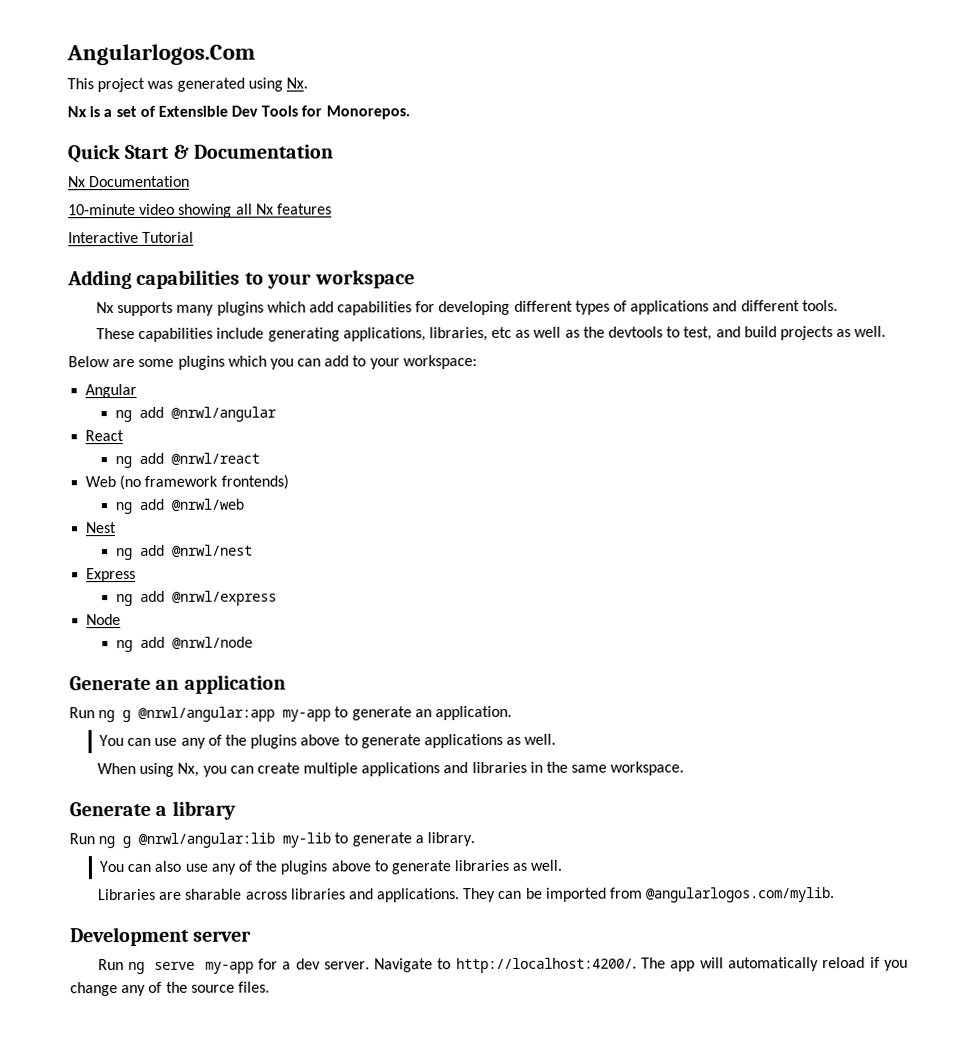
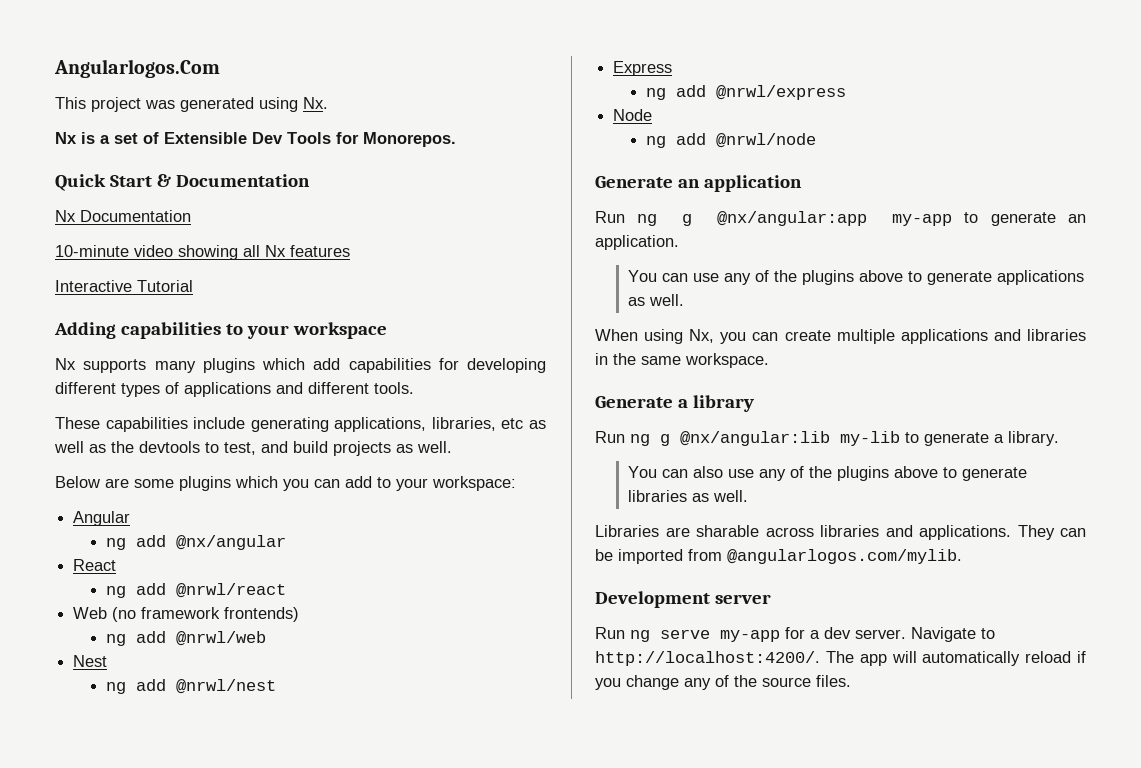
- ng add @nrwl/angular
+ ng add @nx/angular
- Run ng g @nrwl/angular:app my-app to generate an application.
+ Run ng g @nx/angular:app my-app to generate an application.
- Run ng g @nrwl/angular:lib my-lib to generate a library.
+ Run ng g @nx/angular:lib my-lib to generate a library.

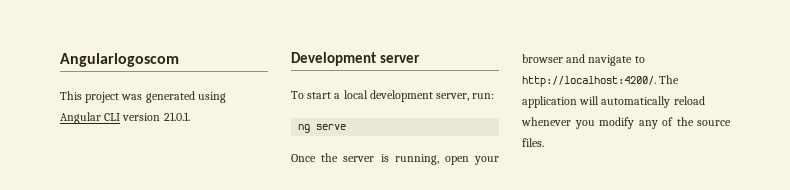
- Angularlogos.Com
+ Angularlogoscom
- This project was generated using Nx.
- Nx is a set of Extensible Dev Tools for Monorepos.
- Quick Start & Documentation
- Nx Documentation
- 10-minute video showing all Nx features
- Interactive Tutorial
- Adding capabilities to your workspace
- Nx supports many plugins which add capabilities for developing different types of applications and different tools.
- These capabilities include generating applications, libraries, etc as well as the devtools to test, and build projects as well.
- Below are some plugins which you can add to your workspace:
- Angular
- ng add @nx/angular
- React
- ng add @nrwl/react
- Web (no framework frontends)
- ng add @nrwl/web
- Nest
- ng add @nrwl/nest
- Express
- ng add @nrwl/express
- Node
- ng add @nrwl/node
- Generate an application
- Run ng g @nx/angular:app my-app to generate an application.
- You can use any of the plugins above to generate applications as well.
- When using Nx, you can create multiple applications and libraries in the same workspace.
- Generate a library
- Run ng g @nx/angular:lib my-lib to generate a library.
- You can also use any of the plugins above to generate libraries as well.
- Libraries are sharable across libraries and applications. They can be imported from @angularlogos.com/mylib.
+ This project was generated using Angular CLI version 21.0.1.
  Development server
- Run ng serve my-app for a dev server. Navigate to http://localhost:4200/.
+ To start a local development server, run:
+ ng serve
+ Once the server is running, open your browser and navigate to http://localhost:4200/.
- The app will automatically reload if you change any of the source files.
+ The application will automatically reload whenever you modify any of the source files.

